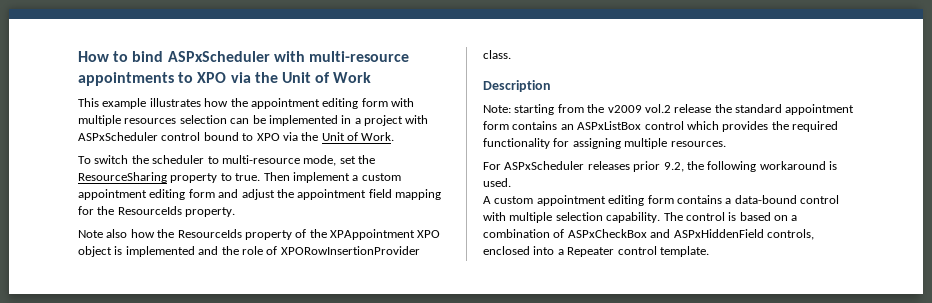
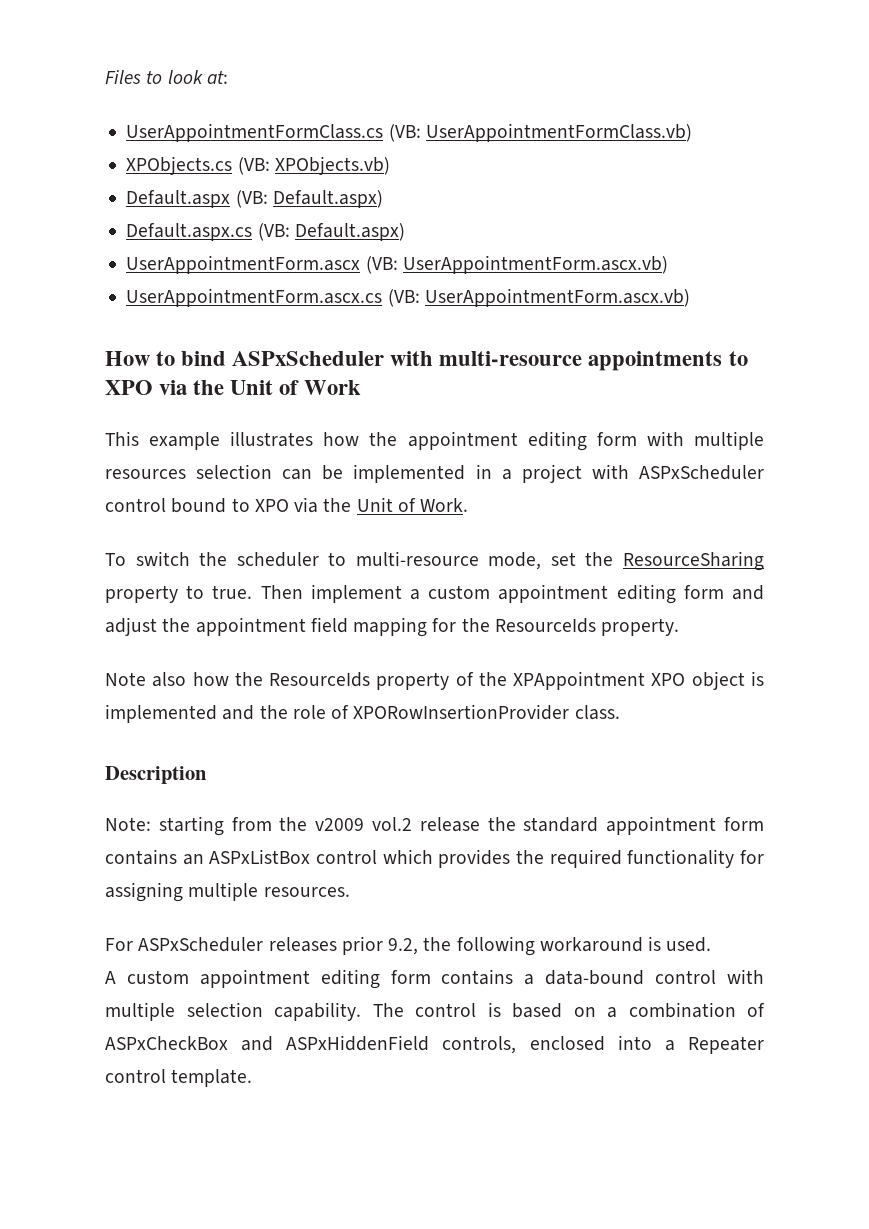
+ Files to look at:
+ UserAppointmentFormClass.cs (VB: UserAppointmentFormClass.vb)
+ XPObjects.cs (VB: XPObjects.vb)
+ Default.aspx (VB: Default.aspx)
+ Default.aspx.cs (VB: Default.aspx)
+ UserAppointmentForm.ascx (VB: UserAppointmentForm.ascx.vb)
+ UserAppointmentForm.ascx.cs (VB: UserAppointmentForm.ascx.vb)

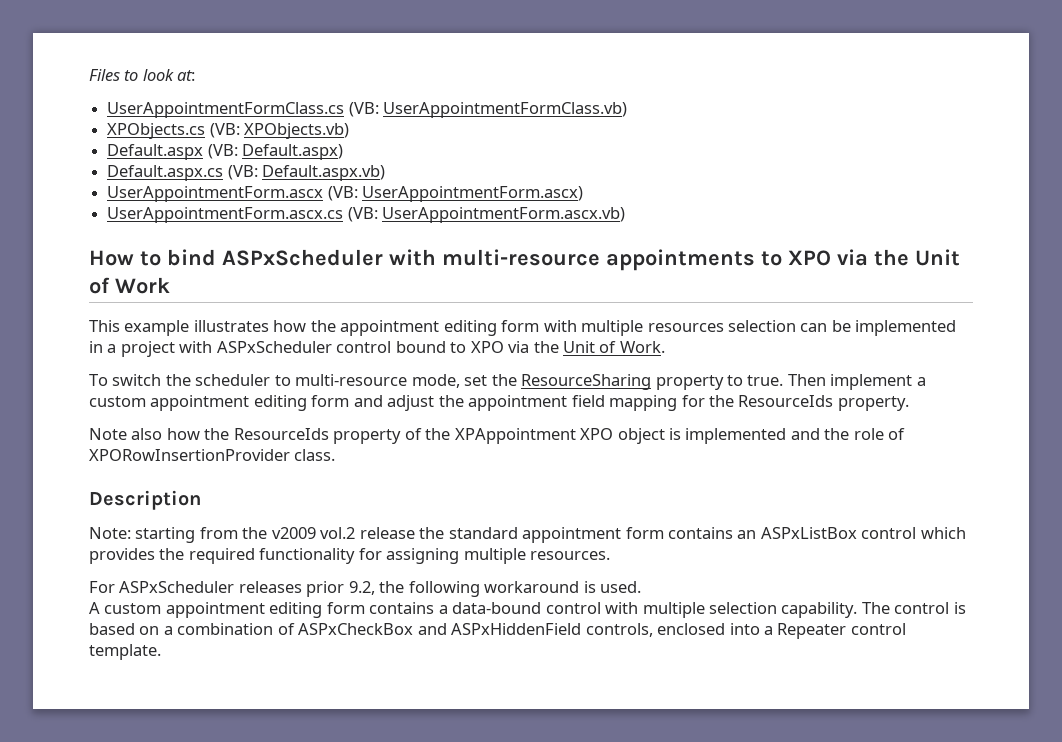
- Default.aspx.cs (VB: Default.aspx)
+ Default.aspx.cs (VB: Default.aspx.vb)
- UserAppointmentForm.ascx (VB: UserAppointmentForm.ascx.vb)
+ UserAppointmentForm.ascx (VB: UserAppointmentForm.ascx)

